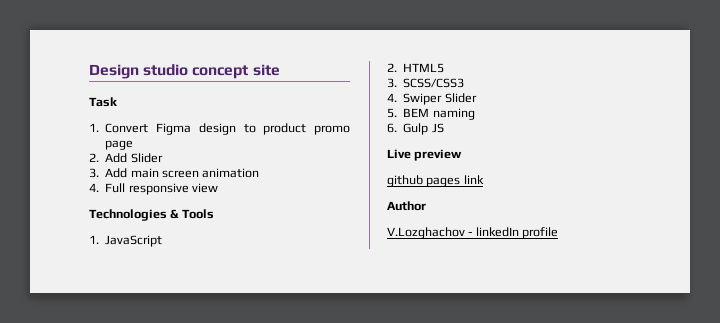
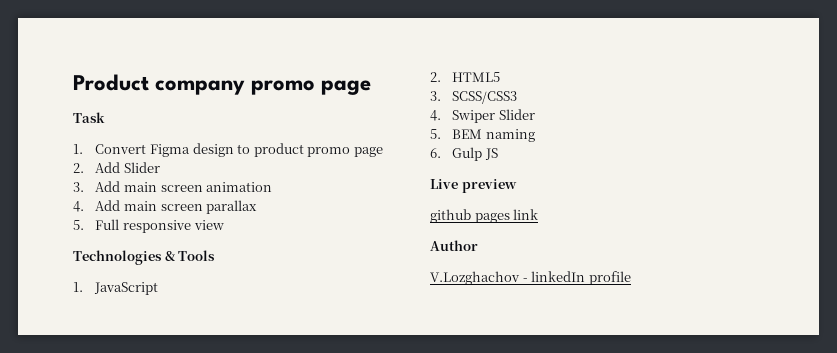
- Design studio concept site
+ Product company promo page
- 4. Full responsive view
+ 4. Add main screen parallax
+ 5. Full responsive view

